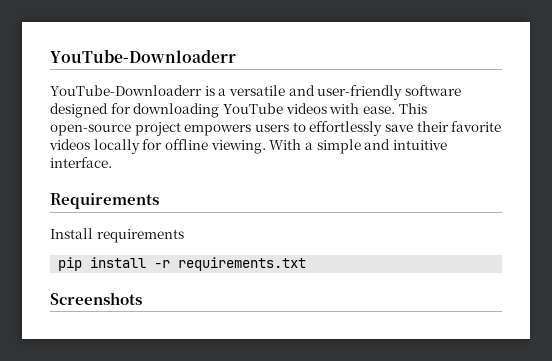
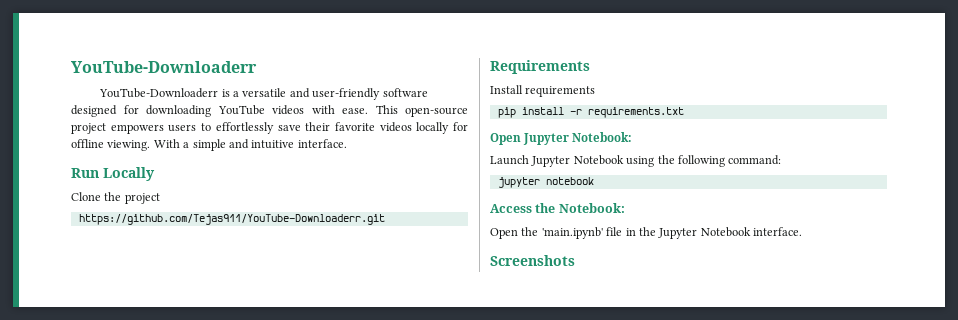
+ Run Locally
+ Clone the project
+ https://github.com/Tejas911/YouTube-Downloaderr.git
+ Open Jupyter Notebook:
+ Launch Jupyter Notebook using the following command:
+ jupyter notebook
+ Access the Notebook:
+ Open the 'main.ipynb' file in the Jupyter Notebook interface.

